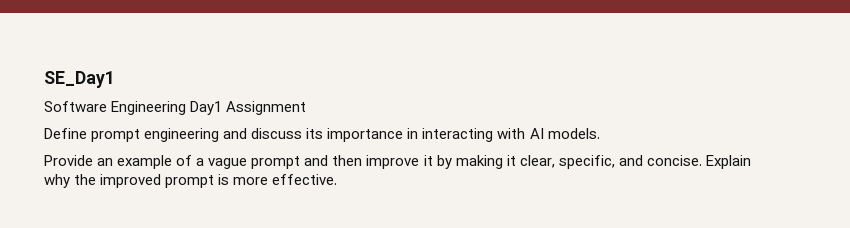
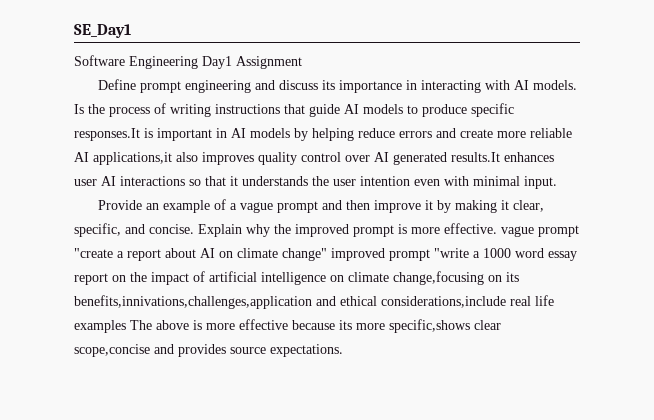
+ Is the process of writing instructions that guide AI models to produce specific responses.It is important in AI models by helping reduce errors and create more reliable AI applications,it also improves quality control over AI generated results.It enhances user AI interactions so that it understands the user intention even with minimal input.
- Explain why the improved prompt is more effective.
+ Explain why the improved prompt is more effective. vague prompt "create a report about AI on climate change" improved prompt "write a 1000 word essay report on the impact of artificial intelligence on climate change,focusing on its benefits,innivations,challenges,application and ethical considerations,include real life examples The above is more effective because its more specific,shows clear scope,concise and provides source expectations.

